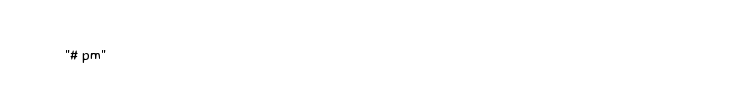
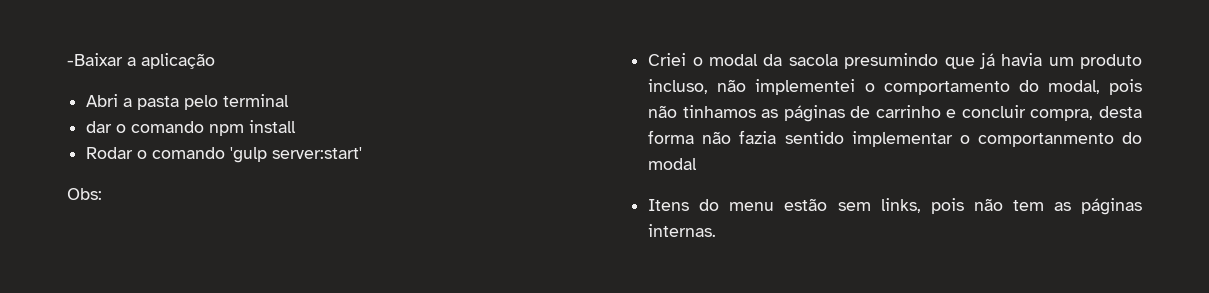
- "# pm"
+ -Baixar a aplicação
+ Abri a pasta pelo terminal
+ dar o comando npm install
+ Rodar o comando 'gulp server:start'
+ Obs:
+ Criei o modal da sacola presumindo que já havia um produto incluso, não implementei o comportamento do modal, pois não tinhamos as páginas de carrinho e concluir compra, desta forma não fazia sentido implementar o comportanmento do modal
+ Itens do menu estão sem links, pois não tem as páginas internas.

